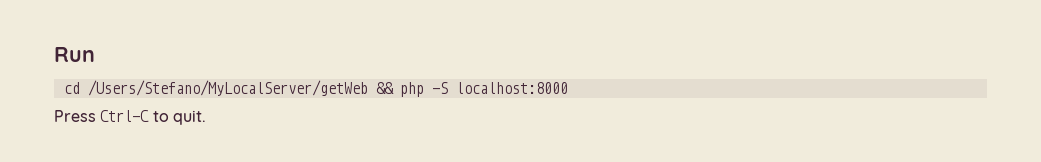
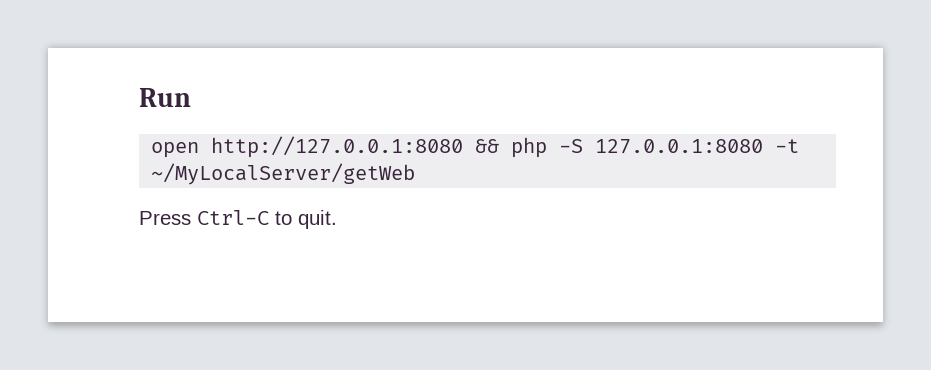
- cd /Users/Stefano/MyLocalServer/getWeb && php -S localhost:8000
+ open http://127.0.0.1:8080 && php -S 127.0.0.1:8080 -t ~/MyLocalServer/getWeb

